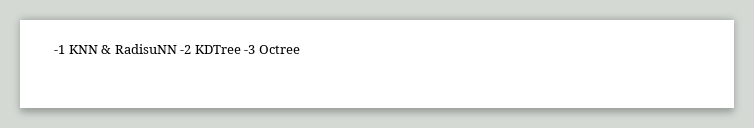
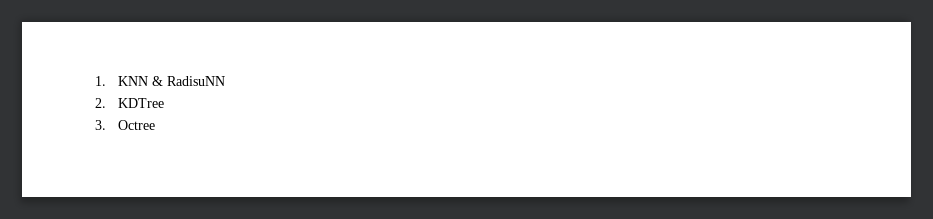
- -1 KNN & RadisuNN -2 KDTree -3 Octree
+ 1. KNN & RadisuNN
+ 2. KDTree
+ 3. Octree

